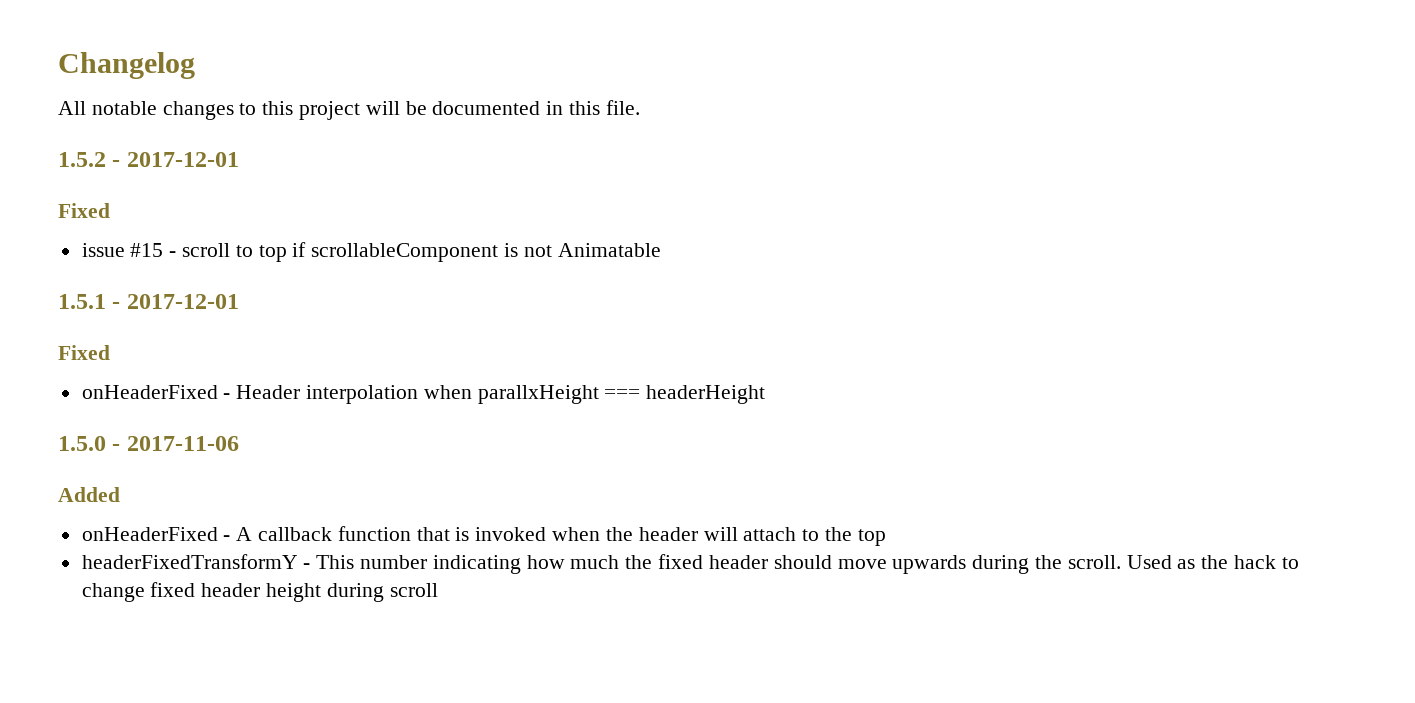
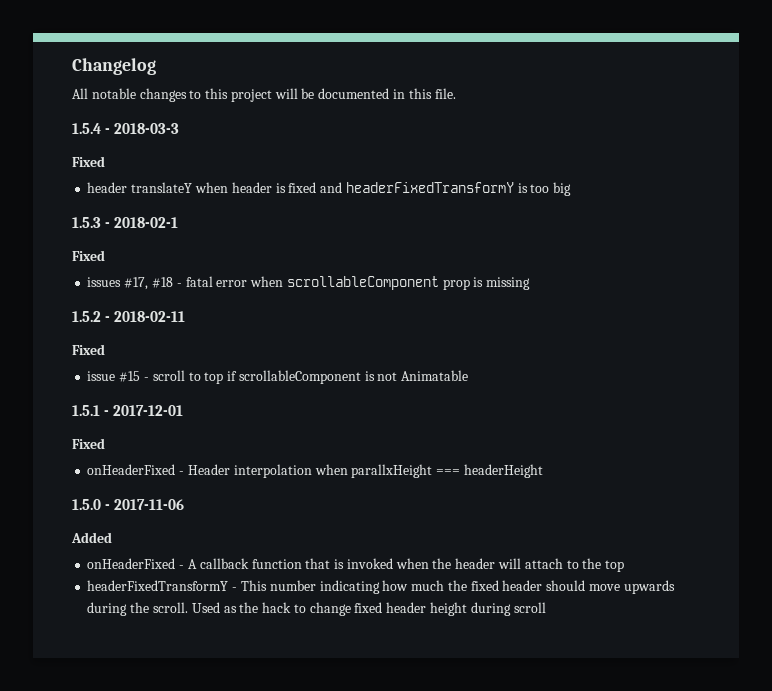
+ 1.5.4 - 2018-03-3
+ Fixed
+ header translateY when header is fixed and headerFixedTransformY is too big
+ 1.5.3 - 2018-02-1
+ Fixed
+ issues #17, #18 - fatal error when scrollableComponent prop is missing
- 1.5.2 - 2017-12-01
+ 1.5.2 - 2018-02-11

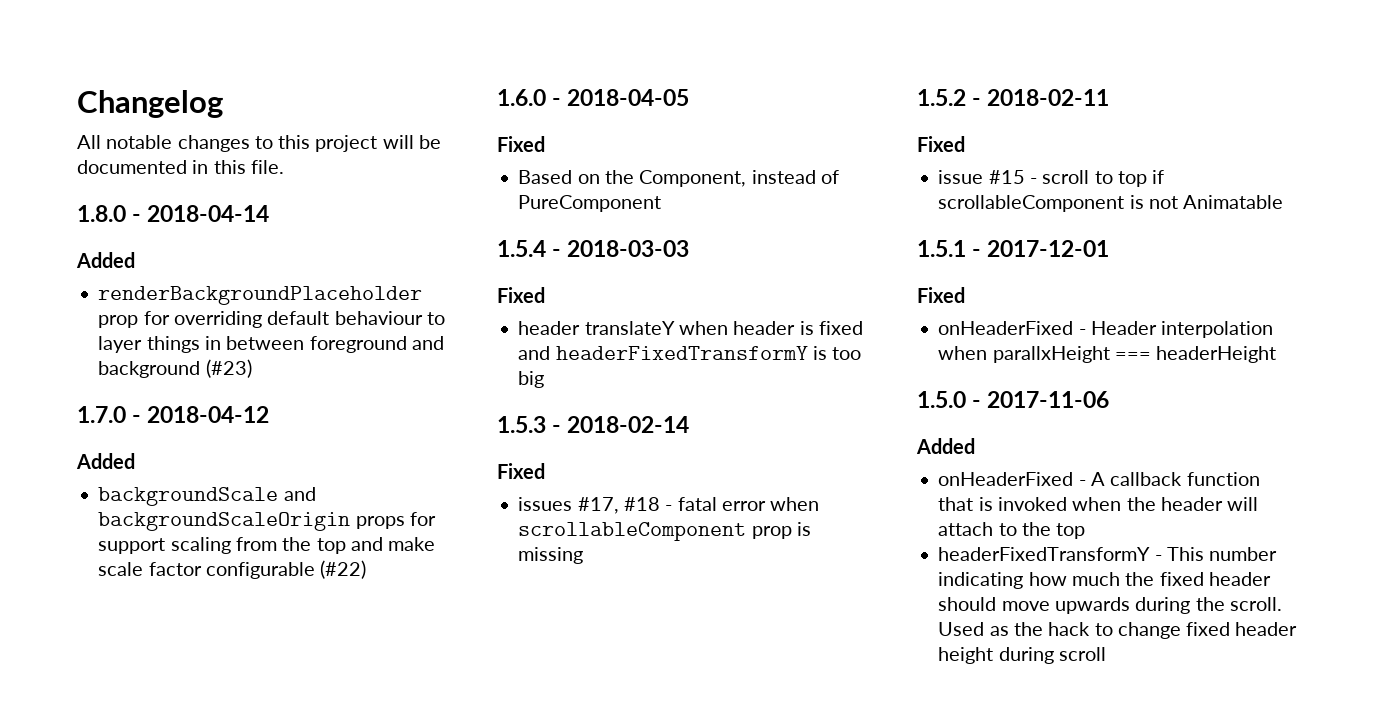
+ 1.8.0 - 2018-04-14
+ Added
+ renderBackgroundPlaceholder prop for overriding default behaviour to layer things in between foreground and background (#23)
+ 1.7.0 - 2018-04-12
+ Added
+ backgroundScale and backgroundScaleOrigin props for support scaling from the top and make scale factor configurable (#22)
+ 1.6.0 - 2018-04-05
+ Fixed
+ Based on the Component, instead of PureComponent
- 1.5.4 - 2018-03-3
+ 1.5.4 - 2018-03-03
- 1.5.3 - 2018-02-1
+ 1.5.3 - 2018-02-14

